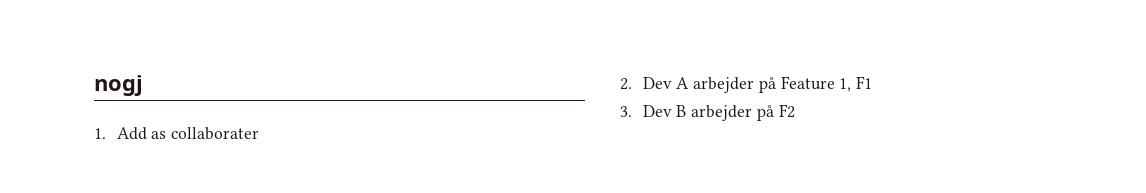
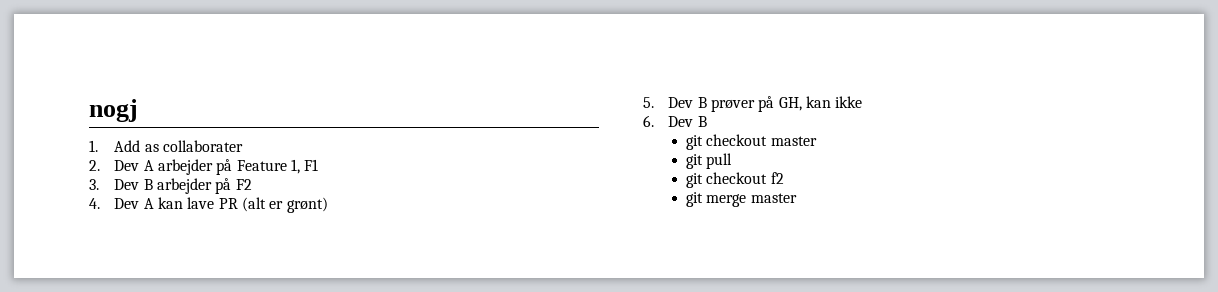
+ 4. Dev A kan lave PR (alt er grønt)
+ 5. Dev B prøver på GH, kan ikke
+ 6. Dev B
+ git checkout master
+ git pull
+ git checkout f2
+ git merge master

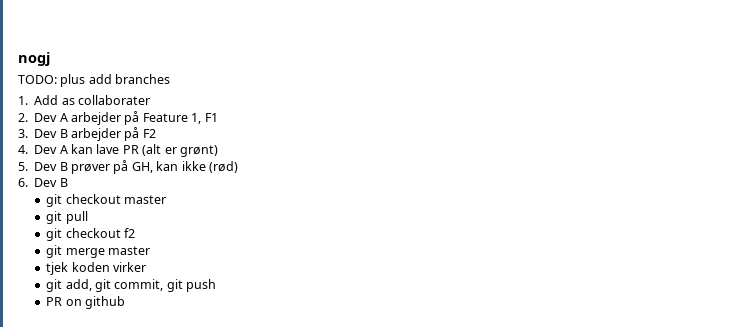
+ TODO: plus add branches
- 5. Dev B prøver på GH, kan ikke
+ 5. Dev B prøver på GH, kan ikke (rød)
+ tjek koden virker
+ git add, git commit, git push
+ PR on github

